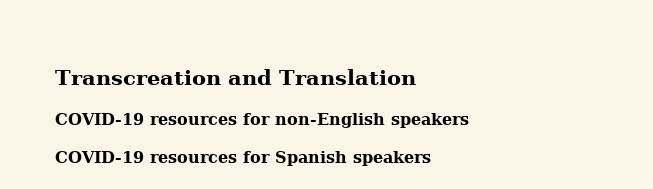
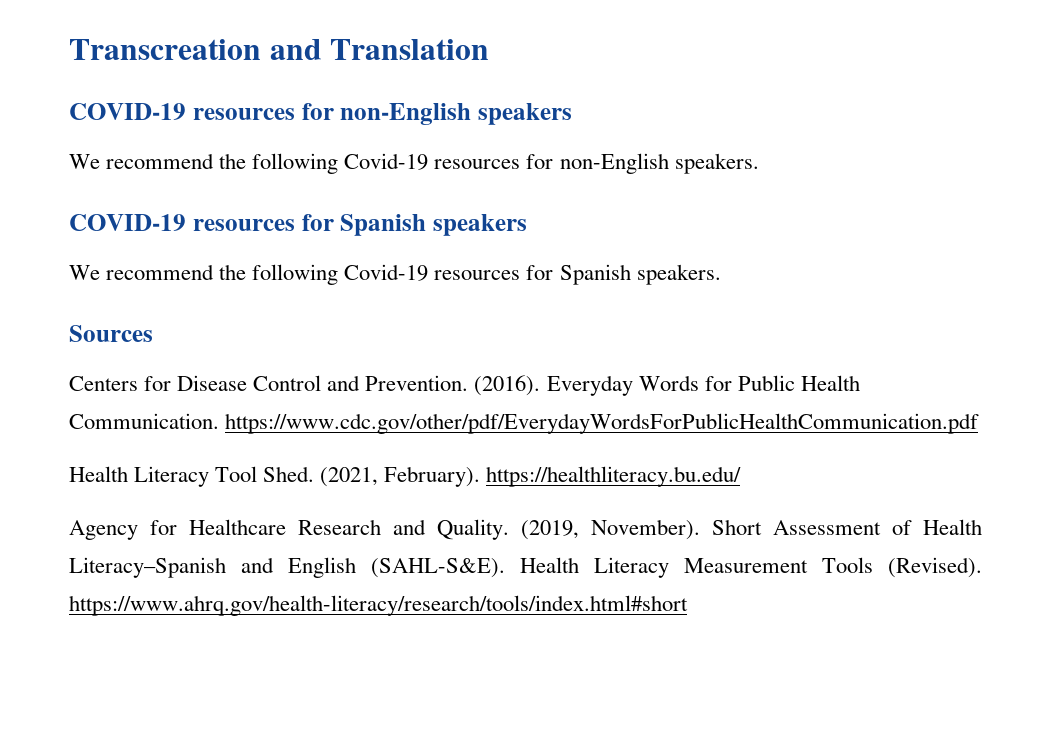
+ We recommend the following Covid-19 resources for non-English speakers.
+ We recommend the following Covid-19 resources for Spanish speakers.
+ Sources
+ Centers for Disease Control and Prevention. (2016). Everyday Words for Public Health Communication. https://www.cdc.gov/other/pdf/EverydayWordsForPublicHealthCommunication.pdf
+ Health Literacy Tool Shed. (2021, February). https://healthliteracy.bu.edu/
+ Agency for Healthcare Research and Quality. (2019, November). Short Assessment of Health Literacy–Spanish and English (SAHL-S&E). Health Literacy Measurement Tools (Revised). https://www.ahrq.gov/health-literacy/research/tools/index.html#short

